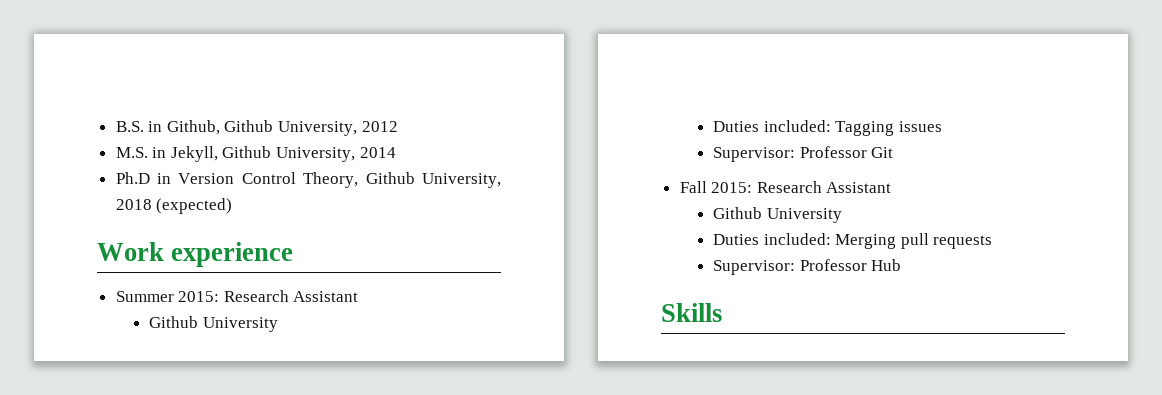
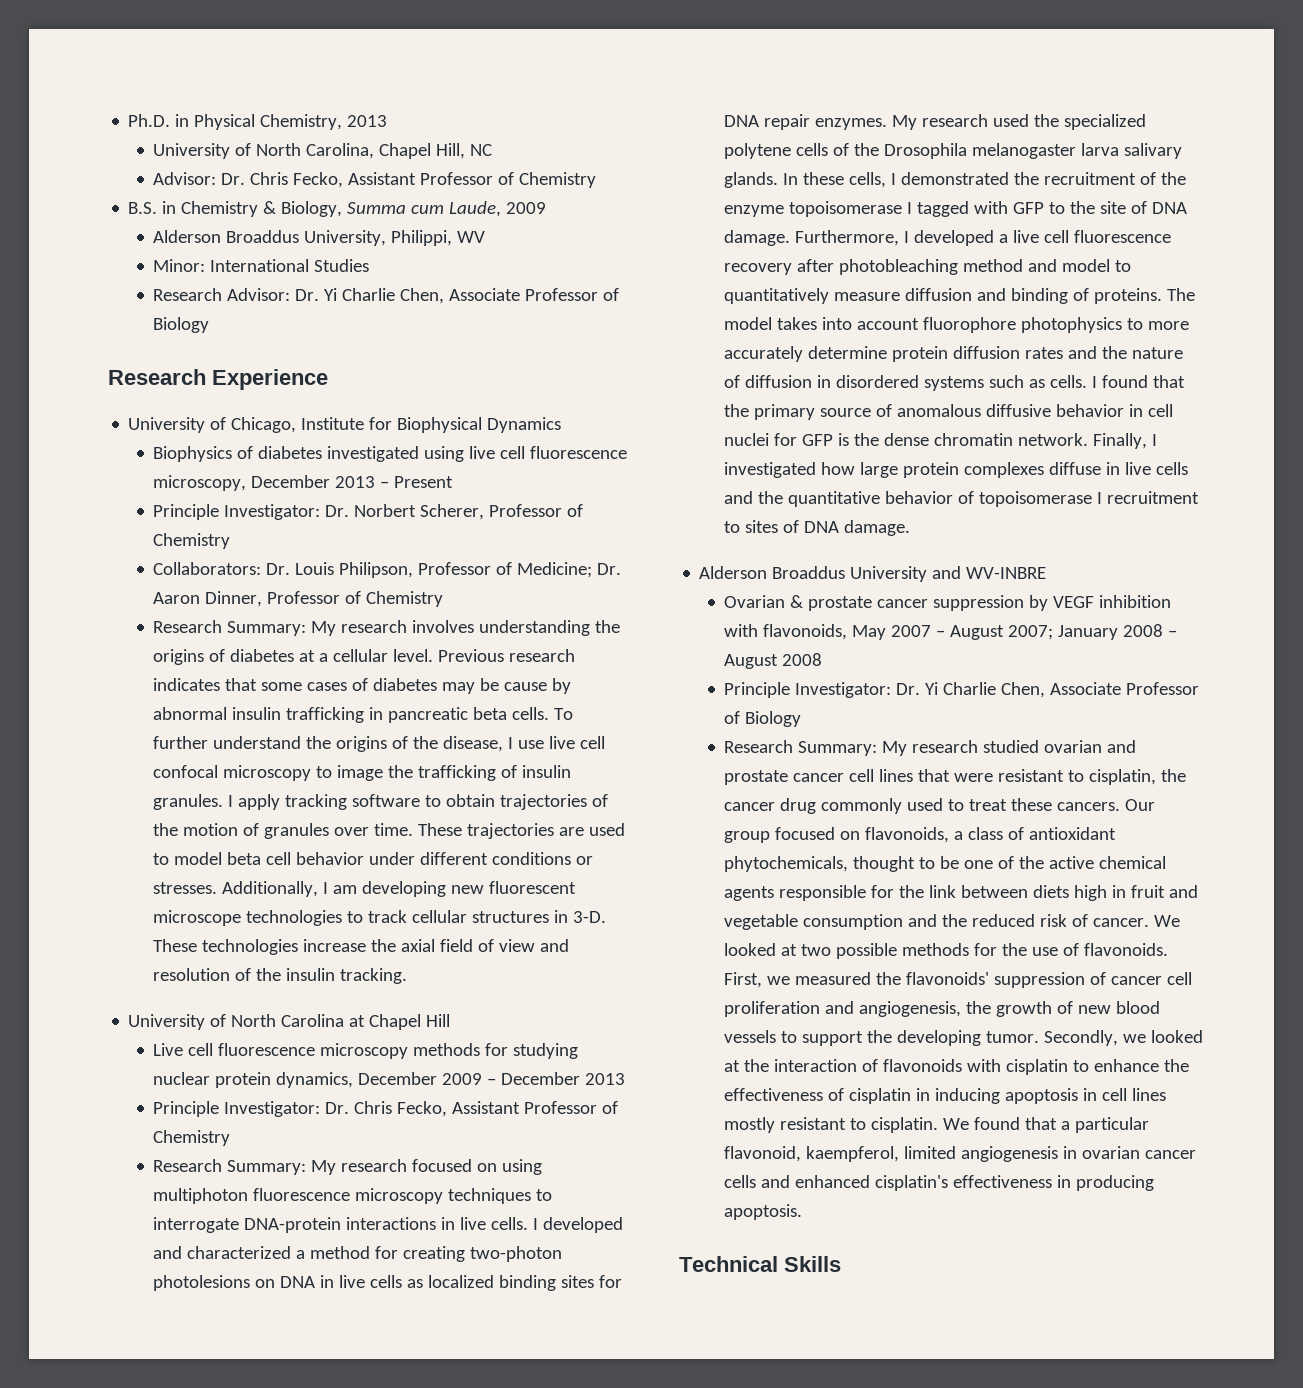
- B.S. in Github, Github University, 2012
- M.S. in Jekyll, Github University, 2014
- Ph.D in Version Control Theory, Github University, 2018 (expected)
- Work experience
- Summer 2015: Research Assistant
- Github University
- Duties included: Tagging issues
- Supervisor: Professor Git
- Fall 2015: Research Assistant
- Github University
- Duties included: Merging pull requests
- Supervisor: Professor Hub
- Skills
+ Ph.D. in Physical Chemistry, 2013
+ University of North Carolina, Chapel Hill, NC
+ Advisor: Dr. Chris Fecko, Assistant Professor of Chemistry
+ B.S. in Chemistry & Biology, Summa cum Laude, 2009
+ Alderson Broaddus University, Philippi, WV
+ Minor: International Studies
+ Research Advisor: Dr. Yi Charlie Chen, Associate Professor of Biology
+ Research Experience
+ University of Chicago, Institute for Biophysical Dynamics
+ Biophysics of diabetes investigated using live cell fluorescence microscopy, December 2013 – Present
+ Principle Investigator: Dr. Norbert Scherer, Professor of Chemistry
+ Collaborators: Dr. Louis Philipson, Professor of Medicine; Dr. Aaron Dinner, Professor of Chemistry
+ Research Summary: My research involves understanding the origins of diabetes at a cellular level. Previous research indicates that some cases of diabetes may be cause by abnormal insulin trafficking in pancreatic beta cells. To further understand the origins of the disease, I use live cell confocal microscopy to image the trafficking of insulin granules. I apply tracking software to obtain trajectories of the motion of granules over time. These trajectories are used to model beta cell behavior under different conditions or stresses. Additionally, I am developing new fluorescent microscope technologies to track cellular structures in 3-D. These technologies increase the axial field of view and resolution of the insulin tracking.
+ University of North Carolina at Chapel Hill
+ Live cell fluorescence microscopy methods for studying nuclear protein dynamics, December 2009 – December 2013
+ Principle Investigator: Dr. Chris Fecko, Assistant Professor of Chemistry
+ Research Summary: My research focused on using multiphoton fluorescence microscopy techniques to interrogate DNA-protein interactions in live cells. I developed and characterized a method for creating two-photon photolesions on DNA in live cells as localized binding sites for DNA repair enzymes. My research used the specialized polytene cells of the Drosophila melanogaster larva salivary glands. In these cells, I demonstrated the recruitment of the enzyme topoisomerase I tagged with GFP to the site of DNA damage. Furthermore, I developed a live cell fluorescence recovery after photobleaching method and model to quantitatively measure diffusion and binding of proteins. The model takes into account fluorophore photophysics to more accurately determine protein diffusion rates and the nature of diffusion in disordered systems such as cells. I found that the primary source of anomalous diffusive behavior in cell nuclei for GFP is the dense chromatin network. Finally, I investigated how large protein complexes diffuse in live cells and the quantitative behavior of topoisomerase I recruitment to sites of DNA damage.
+ Alderson Broaddus University and WV-INBRE
+ Ovarian & prostate cancer suppression by VEGF inhibition with flavonoids, May 2007 – August 2007; January 2008 – August 2008
+ Principle Investigator: Dr. Yi Charlie Chen, Associate Professor of Biology
+ Research Summary: My research studied ovarian and prostate cancer cell lines that were resistant to cisplatin, the cancer drug commonly used to treat these cancers. Our group focused on flavonoids, a class of antioxidant phytochemicals, thought to be one of the active chemical agents responsible for the link between diets high in fruit and vegetable consumption and the reduced risk of cancer. We looked at two possible methods for the use of flavonoids. First, we measured the flavonoids' suppression of cancer cell proliferation and angiogenesis, the growth of new blood vessels to support the developing tumor. Secondly, we looked at the interaction of flavonoids with cisplatin to enhance the effectiveness of cisplatin in inducing apoptosis in cell lines mostly resistant to cisplatin. We found that a particular flavonoid, kaempferol, limited angiogenesis in ovarian cancer cells and enhanced cisplatin's effectiveness in producing apoptosis.
+ Technical Skills

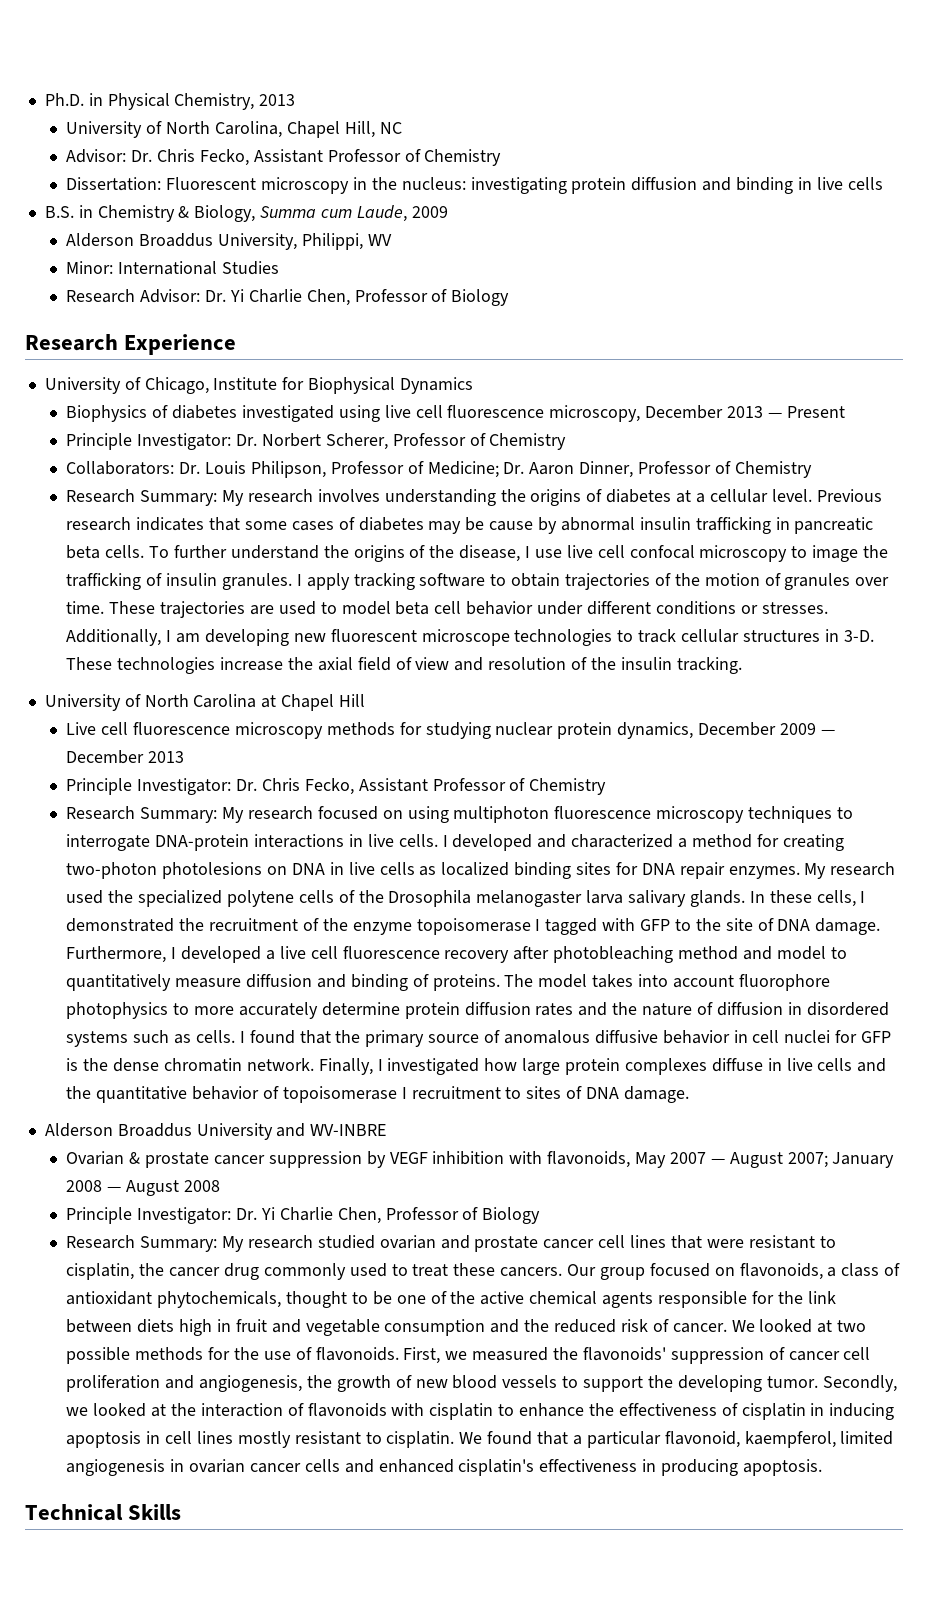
+ Dissertation: Fluorescent microscopy in the nucleus: investigating protein diffusion and binding in live cells
- Research Advisor: Dr. Yi Charlie Chen, Associate Professor of Biology
+ Research Advisor: Dr. Yi Charlie Chen, Professor of Biology
- Biophysics of diabetes investigated using live cell fluorescence microscopy, December 2013 – Present
+ Biophysics of diabetes investigated using live cell fluorescence microscopy, December 2013 — Present
- Live cell fluorescence microscopy methods for studying nuclear protein dynamics, December 2009 – December 2013
+ Live cell fluorescence microscopy methods for studying nuclear protein dynamics, December 2009 — December 2013
- Ovarian & prostate cancer suppression by VEGF inhibition with flavonoids, May 2007 – August 2007; January 2008 – August 2008
+ Ovarian & prostate cancer suppression by VEGF inhibition with flavonoids, May 2007 — August 2007; January 2008 — August 2008
- Principle Investigator: Dr. Yi Charlie Chen, Associate Professor of Biology
+ Principle Investigator: Dr. Yi Charlie Chen, Professor of Biology

